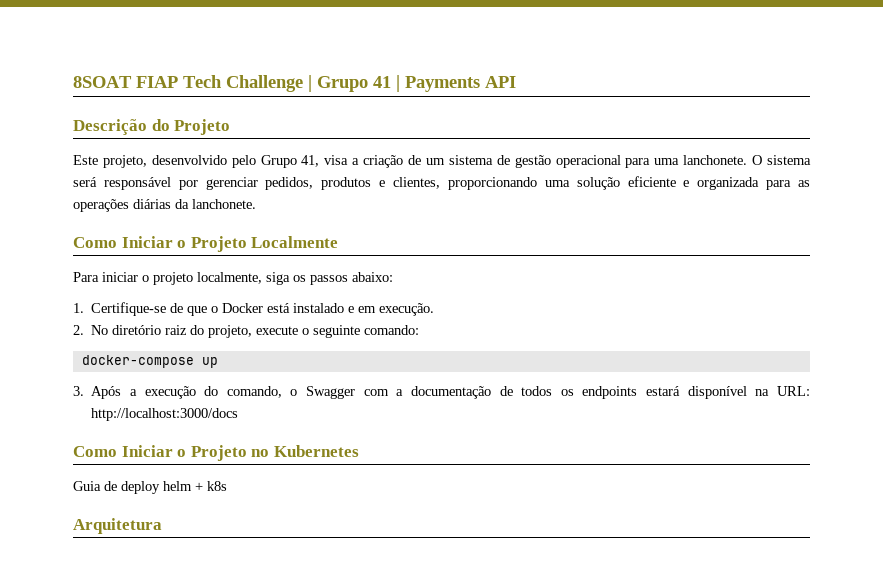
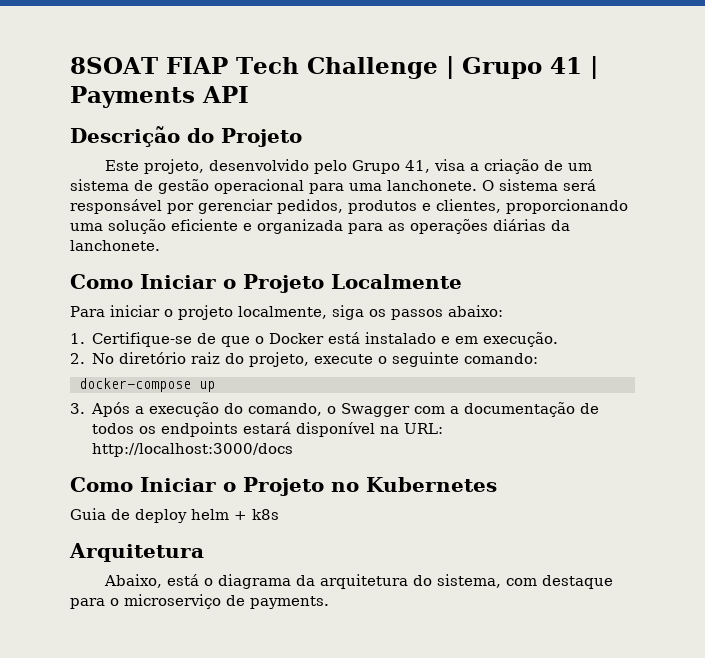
+ Abaixo, está o diagrama da arquitetura do sistema, com destaque para o microserviço de payments.

